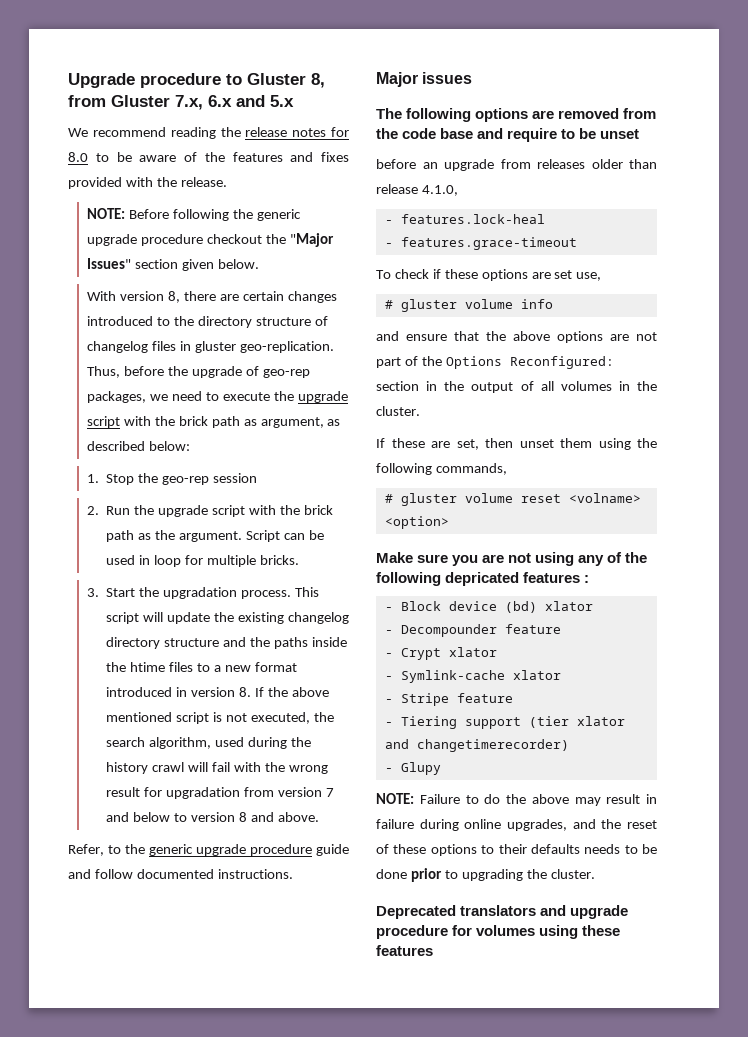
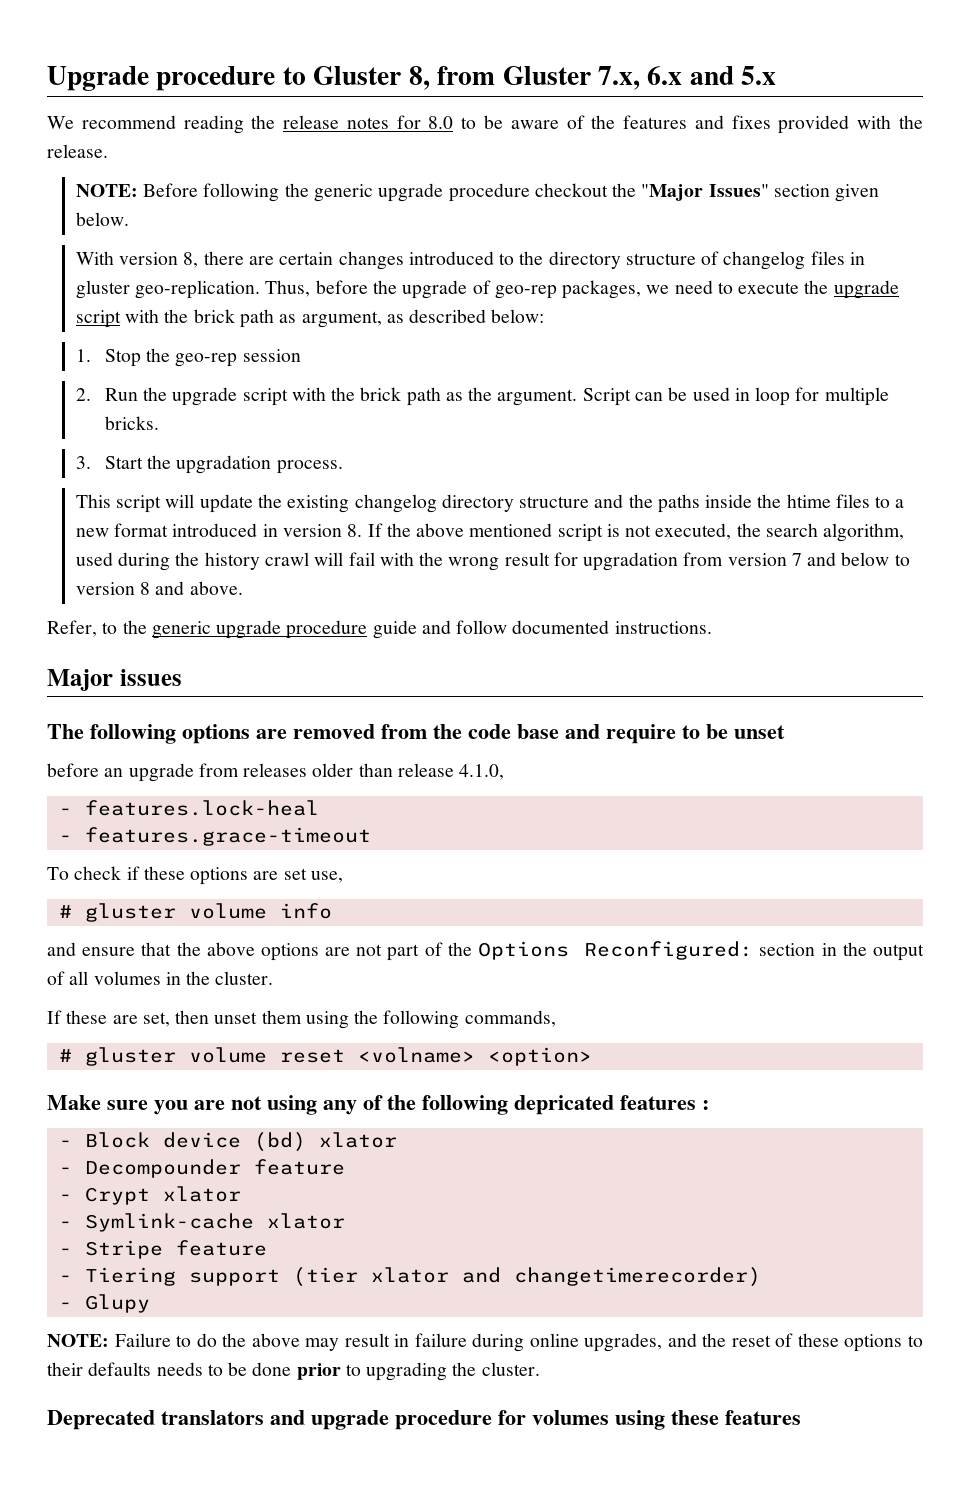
- 3. Start the upgradation process. This script will update the existing changelog directory structure and the paths inside the htime files to a new format introduced in version 8. If the above mentioned script is not executed, the search algorithm, used during the history crawl will fail with the wrong result for upgradation from version 7 and below to version 8 and above.
+ 3. Start the upgradation process.
+ This script will update the existing changelog directory structure and the paths inside the htime files to a new format introduced in version 8. If the above mentioned script is not executed, the search algorithm, used during the history crawl will fail with the wrong result for upgradation from version 7 and below to version 8 and above.

